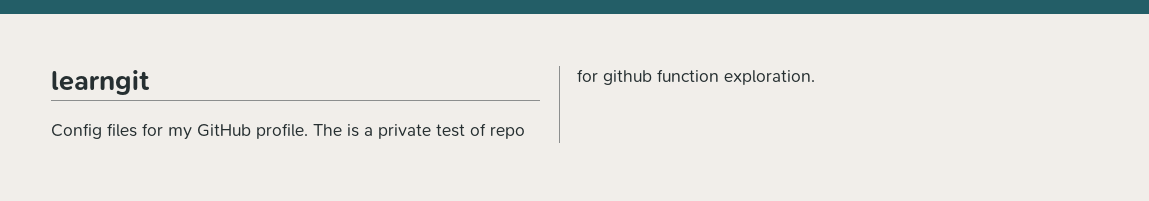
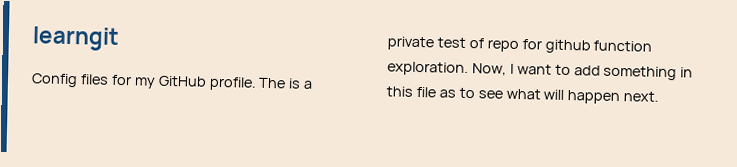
+ Now, I want to add something in this file as to see what will happen next.

